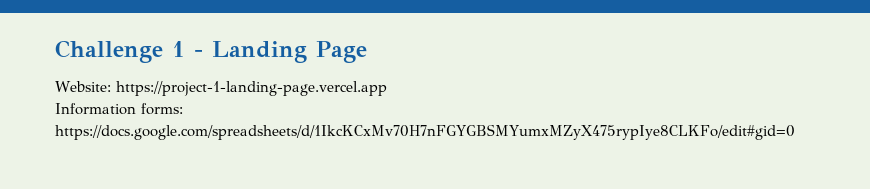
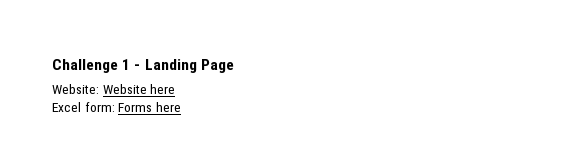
- Website: https://project-1-landing-page.vercel.app
- Information forms: https://docs.google.com/spreadsheets/d/1IkcKCxMv70H7nFGYGBSMYumxMZyX475rypIye8CLKFo/edit#gid=0
+ Website: Website here
+ Excel form: Forms here

